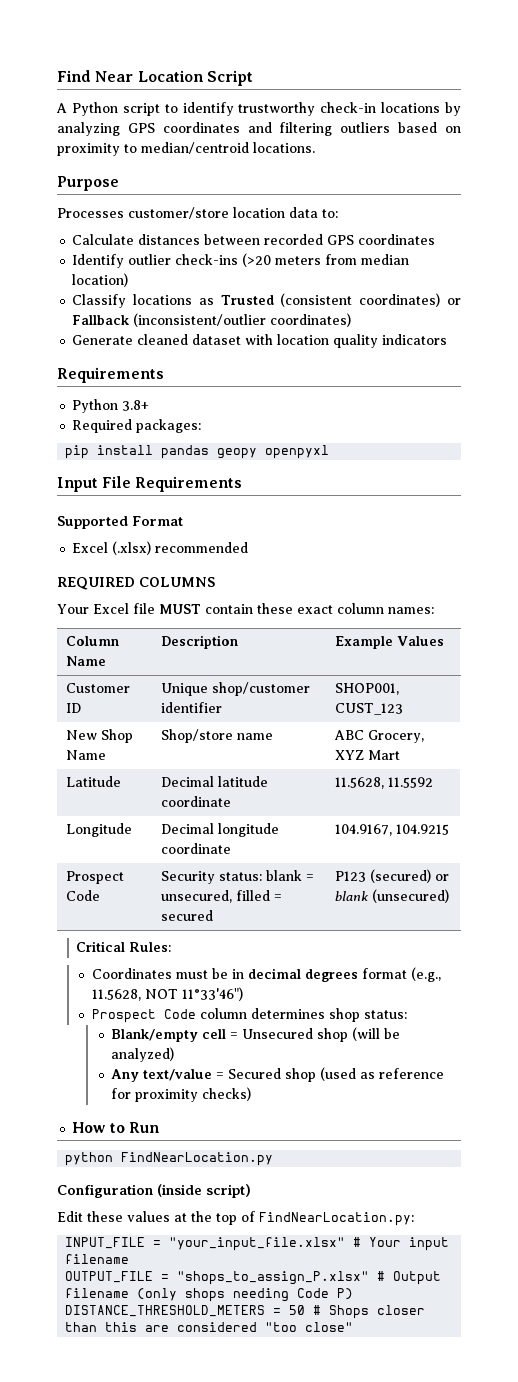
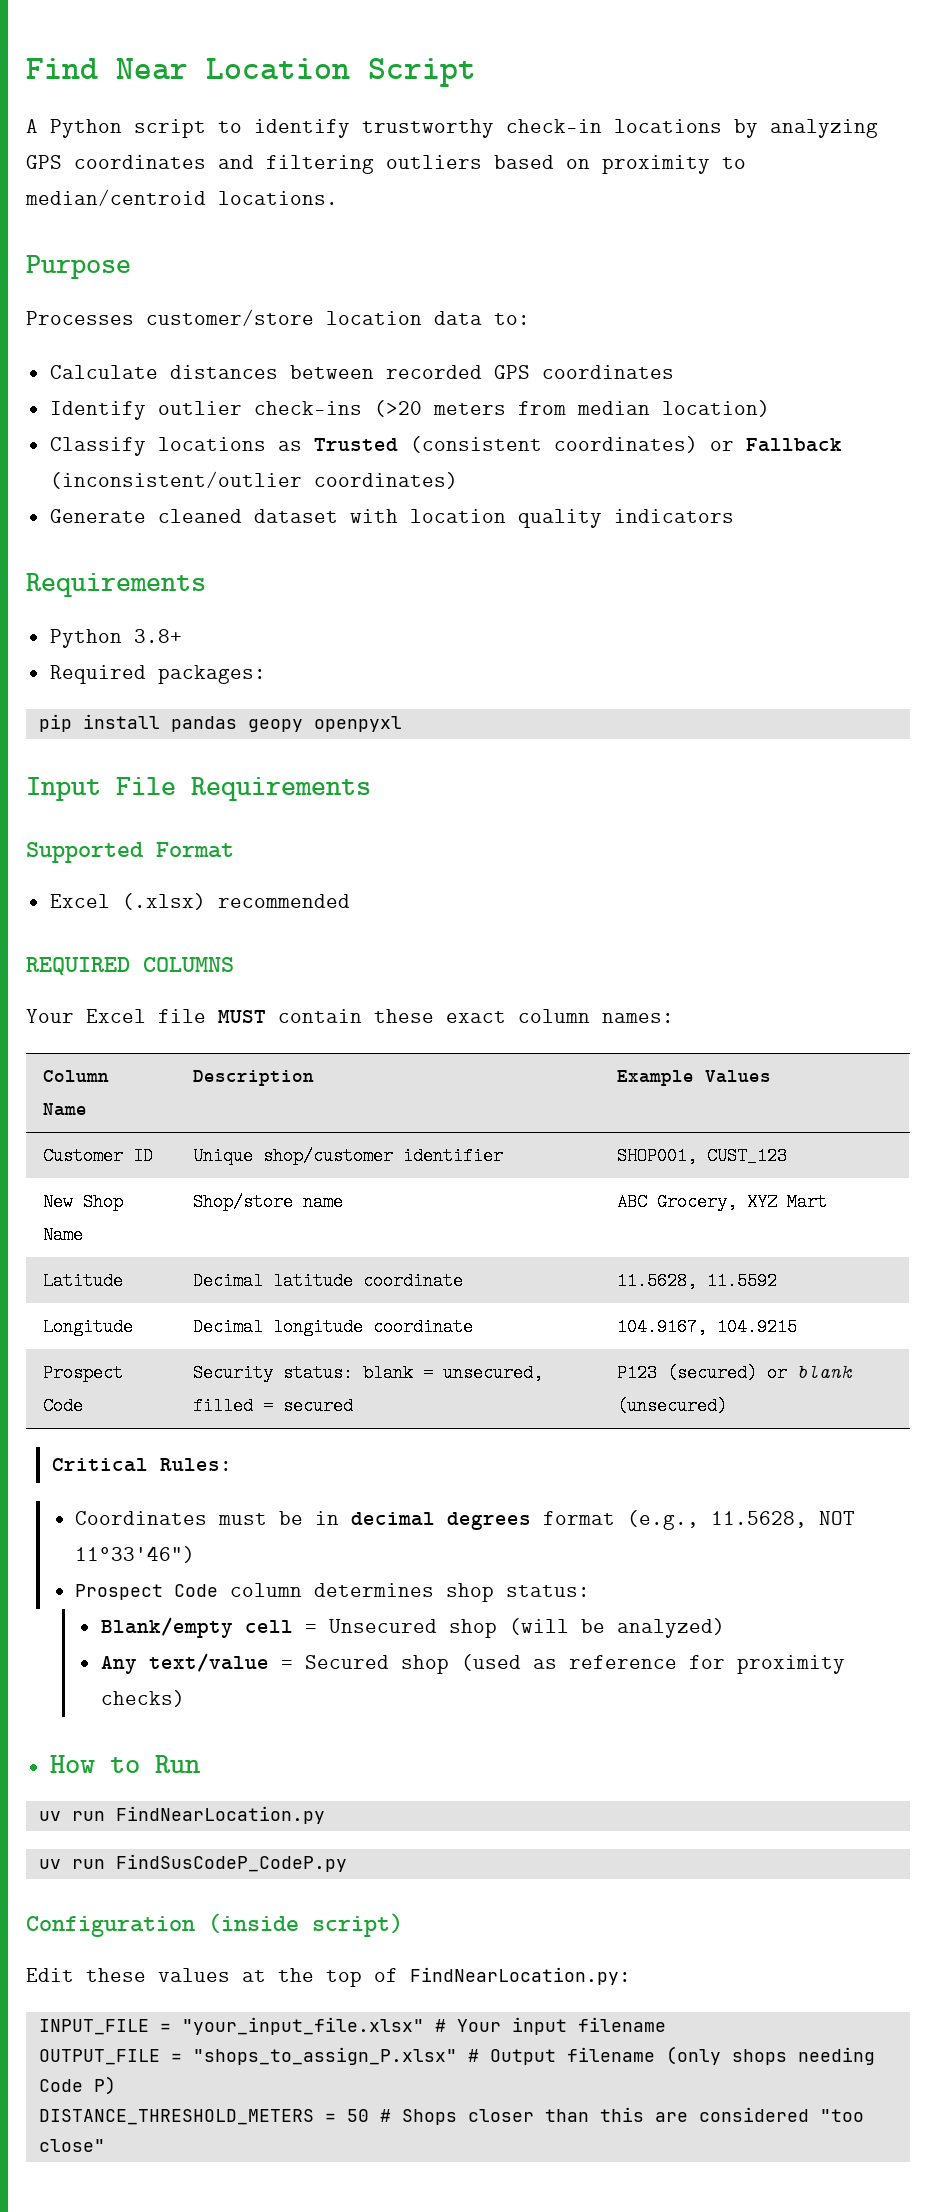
- python FindNearLocation.py
+ uv run FindNearLocation.py
+ uv run FindSusCodeP_CodeP.py

